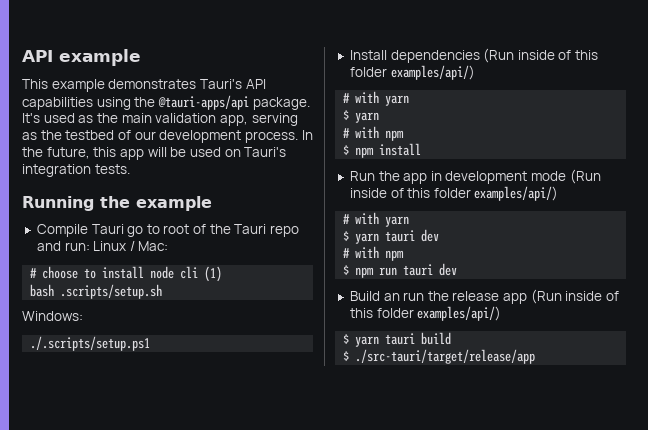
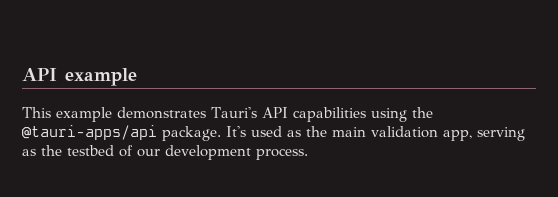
- In the future, this app will be used on Tauri's integration tests.
- Running the example
- Compile Tauri go to root of the Tauri repo and run: Linux / Mac:
- # choose to install node cli (1)
- bash .scripts/setup.sh
- Windows:
- ./.scripts/setup.ps1
- Install dependencies (Run inside of this folder examples/api/)
- # with yarn
- $ yarn
- # with npm
- $ npm install
- Run the app in development mode (Run inside of this folder examples/api/)
- # with yarn
- $ yarn tauri dev
- # with npm
- $ npm run tauri dev
- Build an run the release app (Run inside of this folder examples/api/)
- $ yarn tauri build
- $ ./src-tauri/target/release/app

